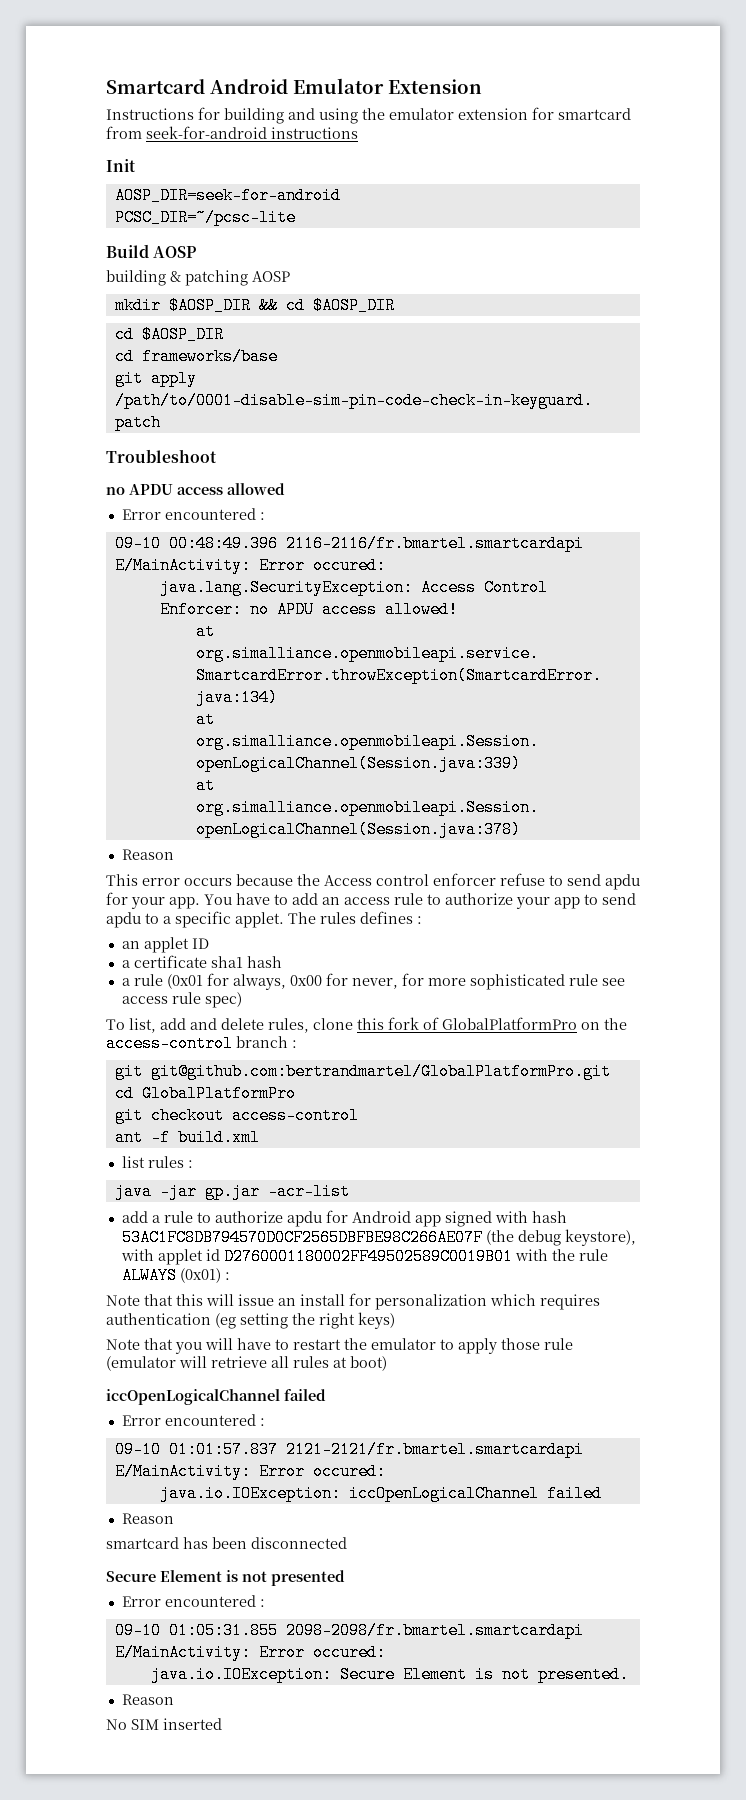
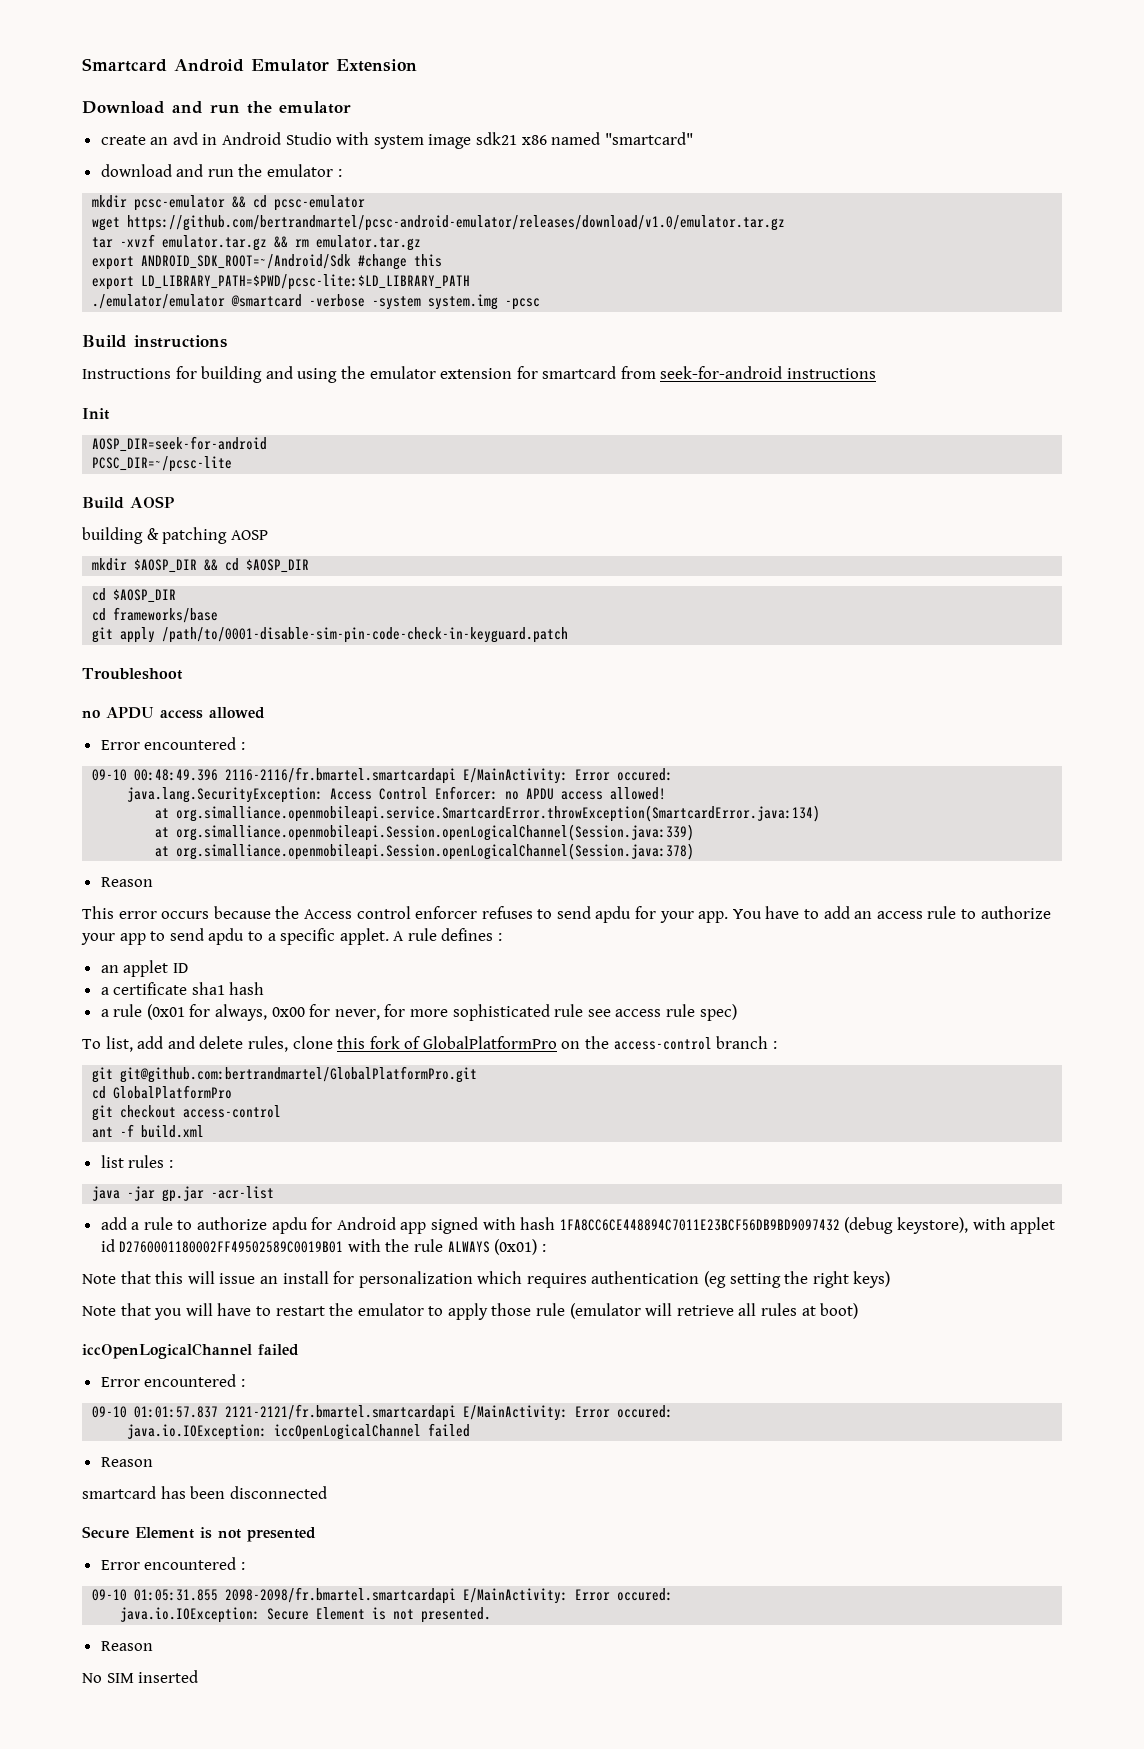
+ Download and run the emulator
+ create an avd in Android Studio with system image sdk21 x86 named "smartcard"
+ download and run the emulator :
+ mkdir pcsc-emulator && cd pcsc-emulator
+ wget https://github.com/bertrandmartel/pcsc-android-emulator/releases/download/v1.0/emulator.tar.gz
+ tar -xvzf emulator.tar.gz && rm emulator.tar.gz
+ export ANDROID_SDK_ROOT=~/Android/Sdk #change this
+ export LD_LIBRARY_PATH=$PWD/pcsc-lite:$LD_LIBRARY_PATH
+ ./emulator/emulator @smartcard -verbose -system system.img -pcsc
+ Build instructions
- This error occurs because the Access control enforcer refuse to send apdu for your app.
+ This error occurs because the Access control enforcer refuses to send apdu for your app.
- The rules defines :
+ A rule defines :
- add a rule to authorize apdu for Android app signed with hash 53AC1FC8DB794570D0CF2565DBFBE98C266AE07F (the debug keystore), with applet id D2760001180002FF49502589C0019B01 with the rule ALWAYS (0x01) :
+ add a rule to authorize apdu for Android app signed with hash 1FA8CC6CE448894C7011E23BCF56DB9BD9097432 (debug keystore), with applet id D2760001180002FF49502589C0019B01 with the rule ALWAYS (0x01) :

